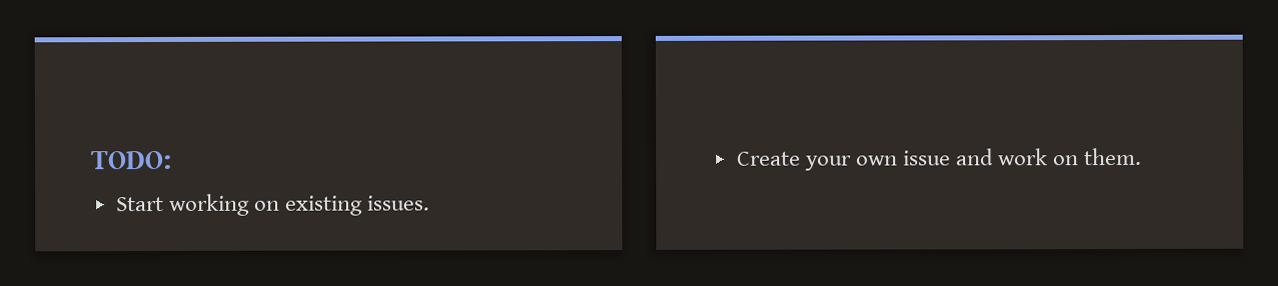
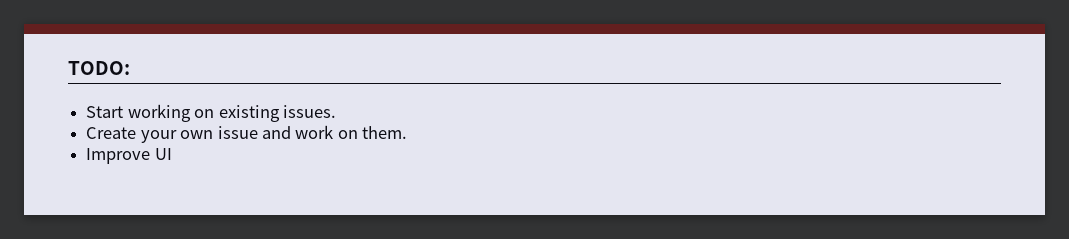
+ Improve UI

